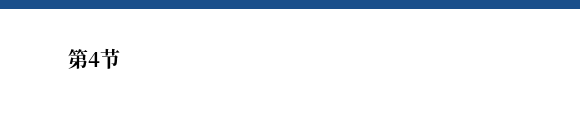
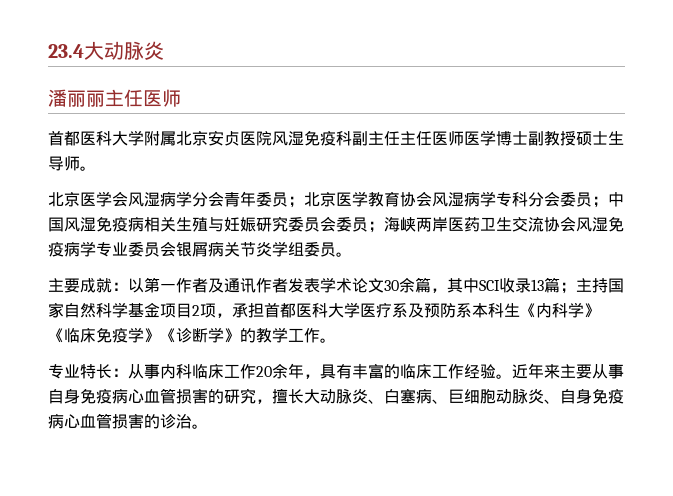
- 第4节
+ 23.4大动脉炎
+ 潘丽丽主任医师
+ 首都医科大学附属北京安贞医院风湿免疫科副主任主任医师医学博士副教授硕士生导师。
+ 北京医学会风湿病学分会青年委员；北京医学教育协会风湿病学专科分会委员；中国风湿免疫病相关生殖与妊娠研究委员会委员；海峡两岸医药卫生交流协会风湿免疫病学专业委员会银屑病关节炎学组委员。
+ 主要成就：以第一作者及通讯作者发表学术论文30余篇，其中SCI收录13篇；主持国家自然科学基金项目2项，承担首都医科大学医疗系及预防系本科生《内科学》《临床免疫学》《诊断学》的教学工作。
+ 专业特长：从事内科临床工作20余年，具有丰富的临床工作经验。近年来主要从事自身免疫病心血管损害的研究，擅长大动脉炎、白塞病、巨细胞动脉炎、自身免疫病心血管损害的诊治。

